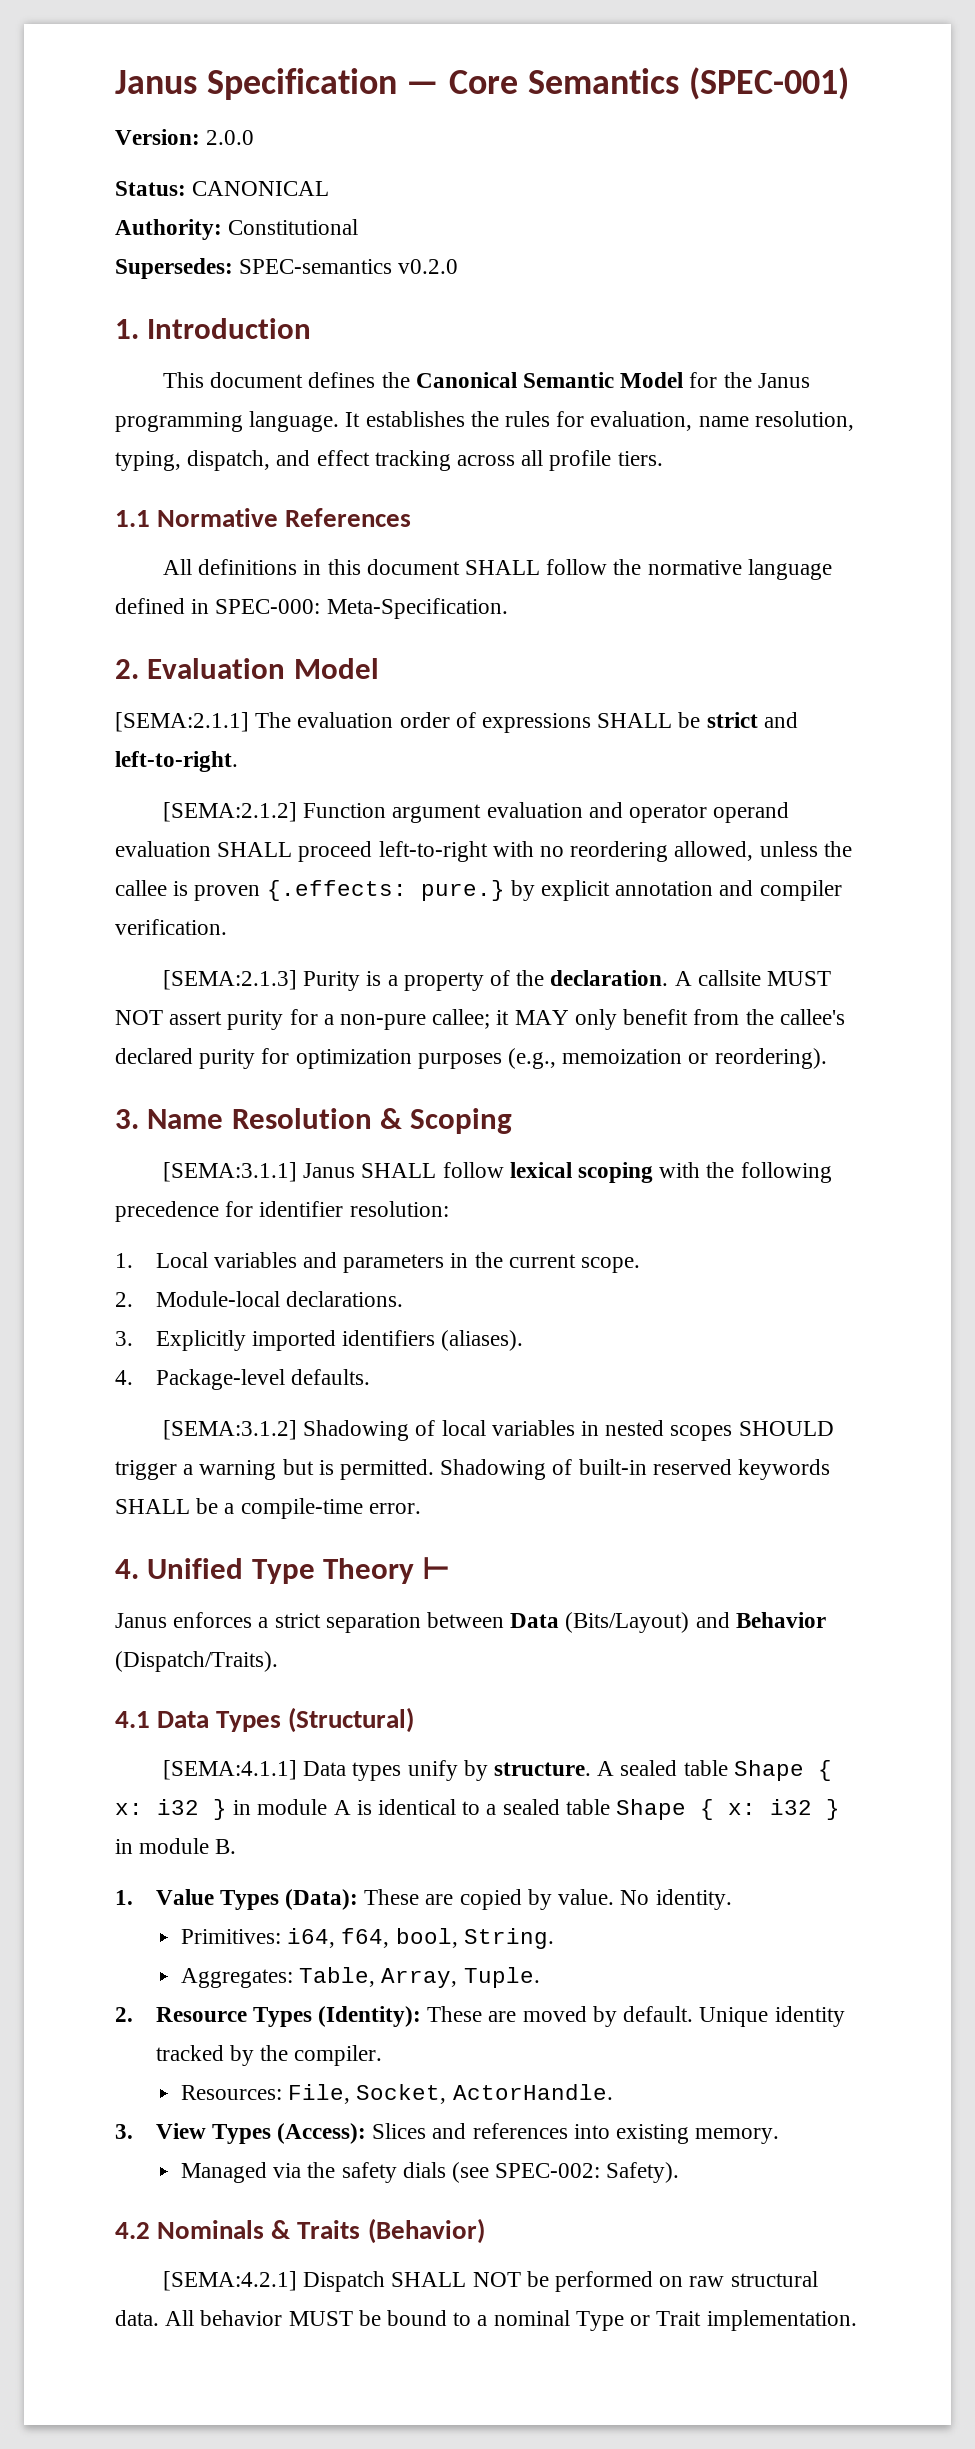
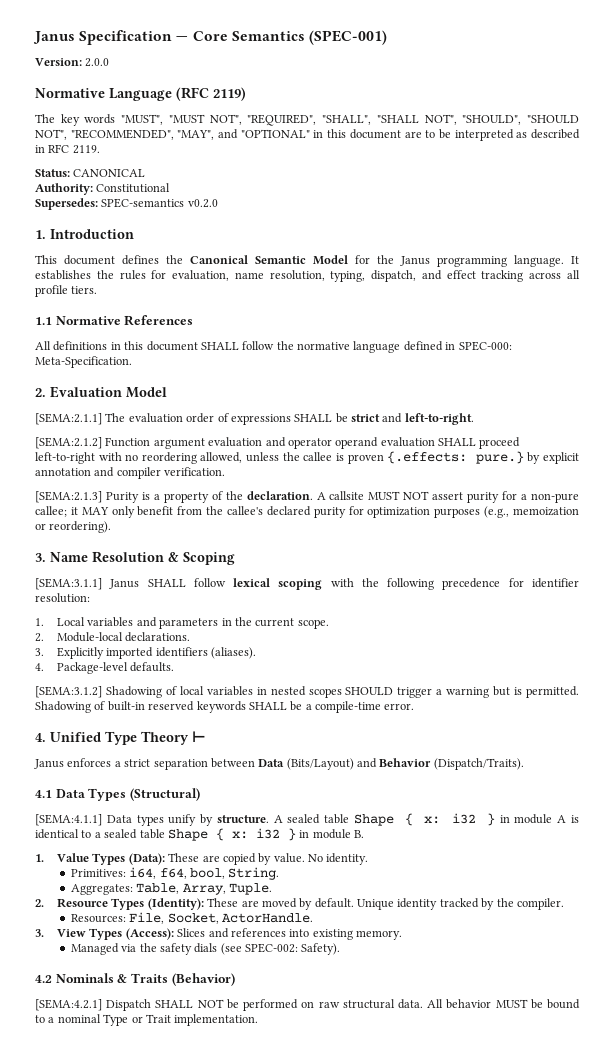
+ Normative Language (RFC 2119)
+ The key words "MUST", "MUST NOT", "REQUIRED", "SHALL", "SHALL NOT", "SHOULD", "SHOULD NOT", "RECOMMENDED", "MAY", and "OPTIONAL" in this document are to be interpreted as described in RFC 2119.

